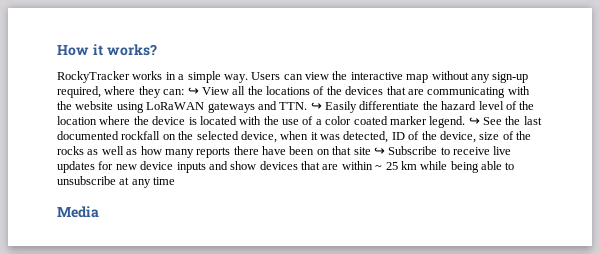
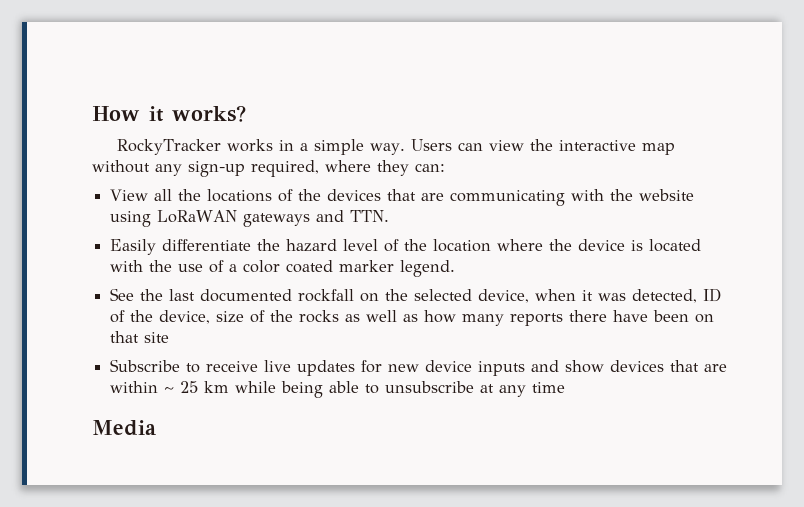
- Users can view the interactive map without any sign-up required, where they can: ↪ View all the locations of the devices that are communicating with the website using LoRaWAN gateways and TTN. ↪ Easily differentiate the hazard level of the location where the device is located with the use of a color coated marker legend. ↪ See the last documented rockfall on the selected device, when it was detected, ID of the device, size of the rocks as well as how many reports there have been on that site ↪ Subscribe to receive live updates for new device inputs and show devices that are within ~ 25 km while being able to unsubscribe at any time
+ Users can view the interactive map without any sign-up required, where they can:
+ View all the locations of the devices that are communicating with the website using LoRaWAN gateways and TTN.
+ Easily differentiate the hazard level of the location where the device is located with the use of a color coated marker legend.
+ See the last documented rockfall on the selected device, when it was detected, ID of the device, size of the rocks as well as how many reports there have been on that site
+ Subscribe to receive live updates for new device inputs and show devices that are within ~ 25 km while being able to unsubscribe at any time

